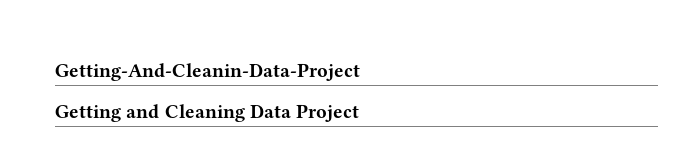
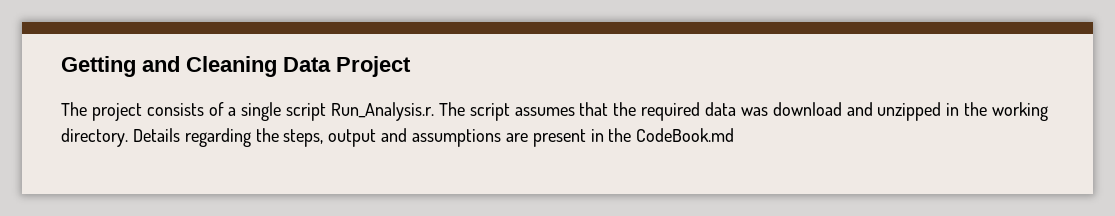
- Getting-And-Cleanin-Data-Project
+ The project consists of a single script Run_Analysis.r. The script assumes that the required data was download and unzipped in the working directory. Details regarding the steps, output and assumptions are present in the CodeBook.md

